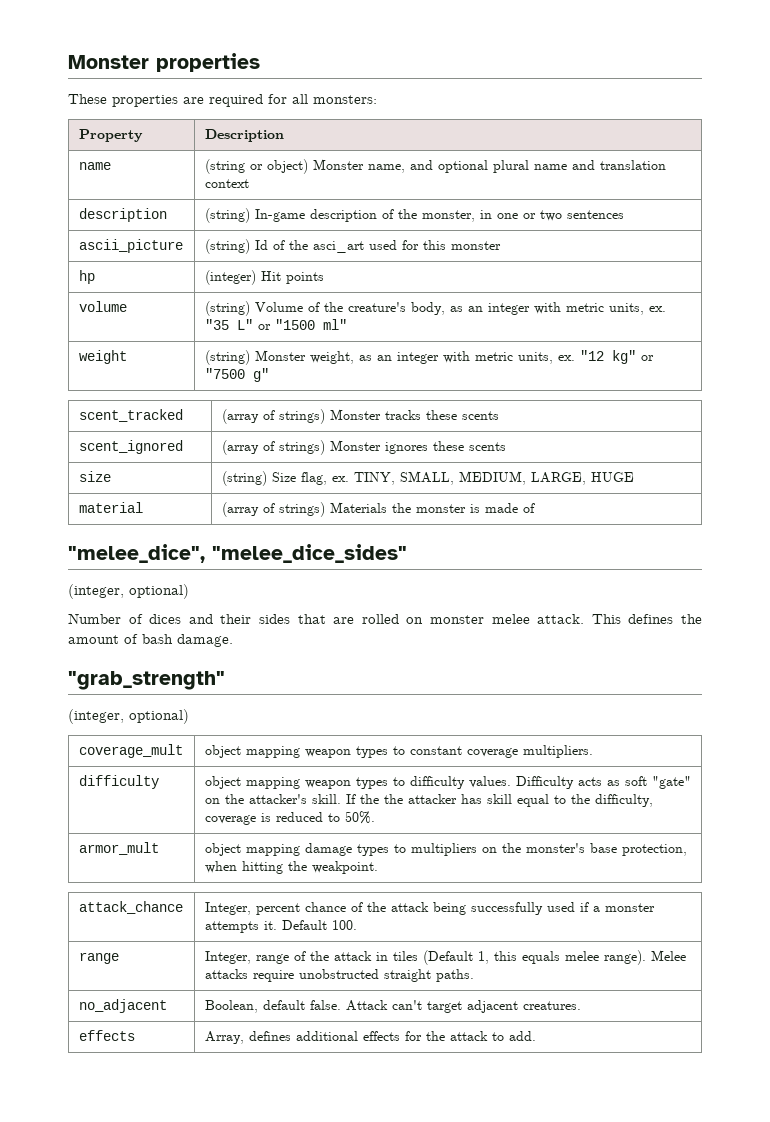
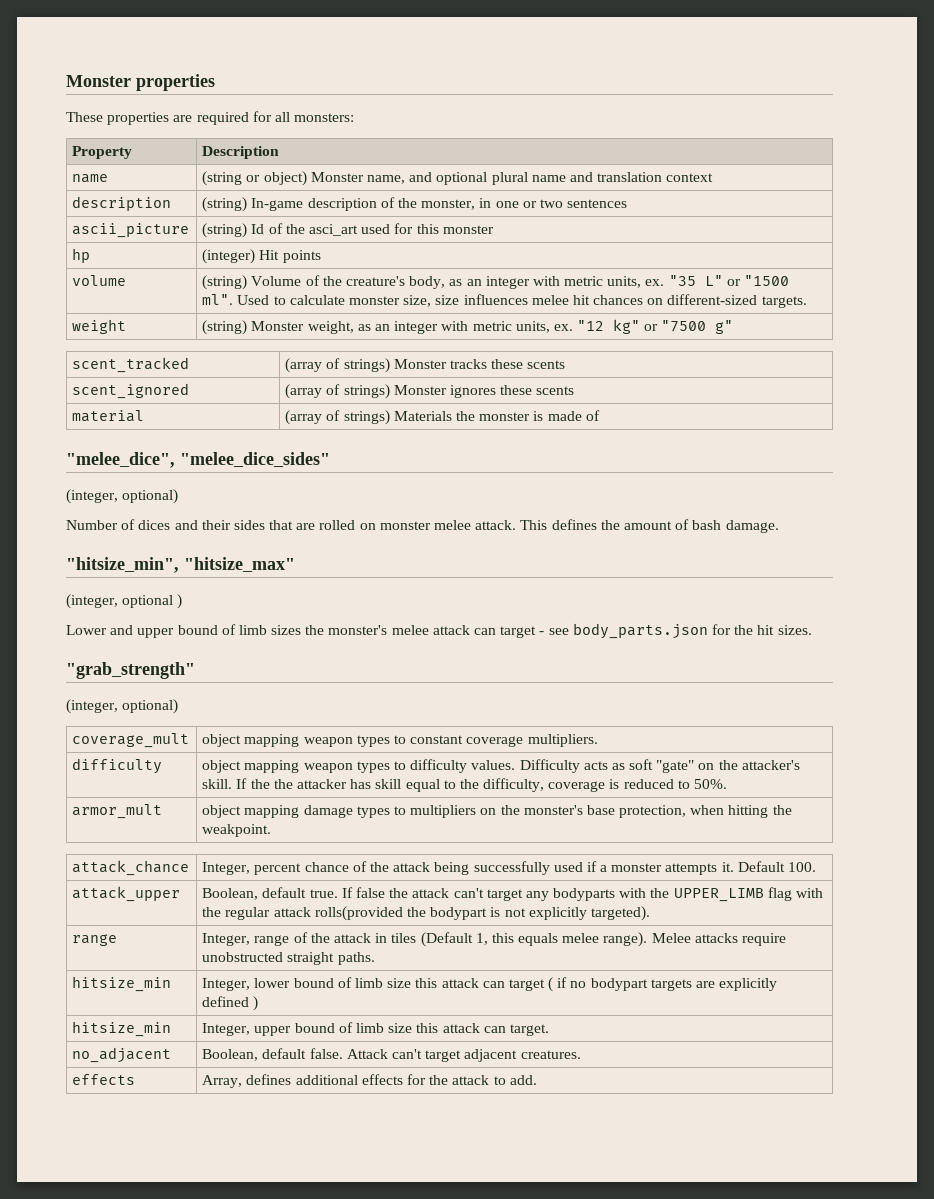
- volume | (string) Volume of the creature's body, as an integer with metric units, ex. "35 L" or "1500 ml"
+ volume | (string) Volume of the creature's body, as an integer with metric units, ex. "35 L" or "1500 ml". Used to calculate monster size, size influences melee hit chances on different-sized targets.
- size | (string) Size flag, ex. TINY, SMALL, MEDIUM, LARGE, HUGE
+ "hitsize_min", "hitsize_max"
+ (integer, optional )
+ Lower and upper bound of limb sizes the monster's melee attack can target - see body_parts.json for the hit sizes.
+ attack_upper | Boolean, default true. If false the attack can't target any bodyparts with the UPPER_LIMB flag with the regular attack rolls(provided the bodypart is not explicitly targeted).
+ hitsize_min | Integer, lower bound of limb size this attack can target ( if no bodypart targets are explicitly defined )
+ hitsize_min | Integer, upper bound of limb size this attack can target.

